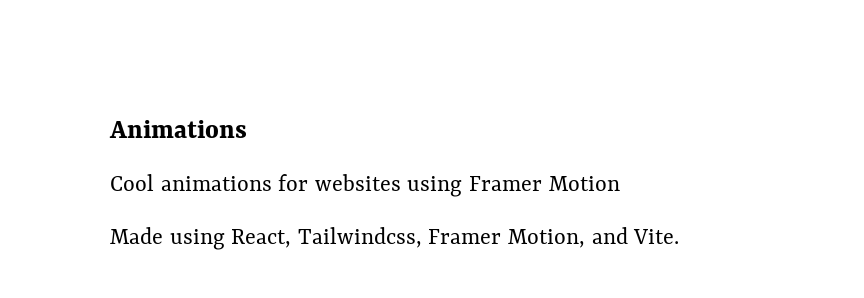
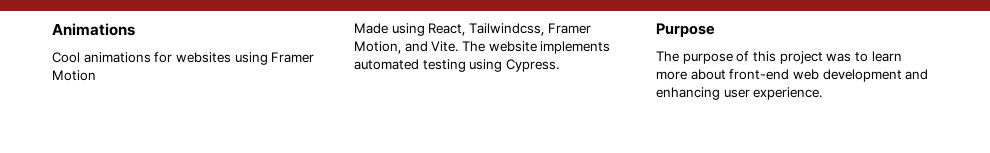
+ The website implements automated testing using Cypress.
+ Purpose
+ The purpose of this project was to learn more about front-end web development and enhancing user experience.

